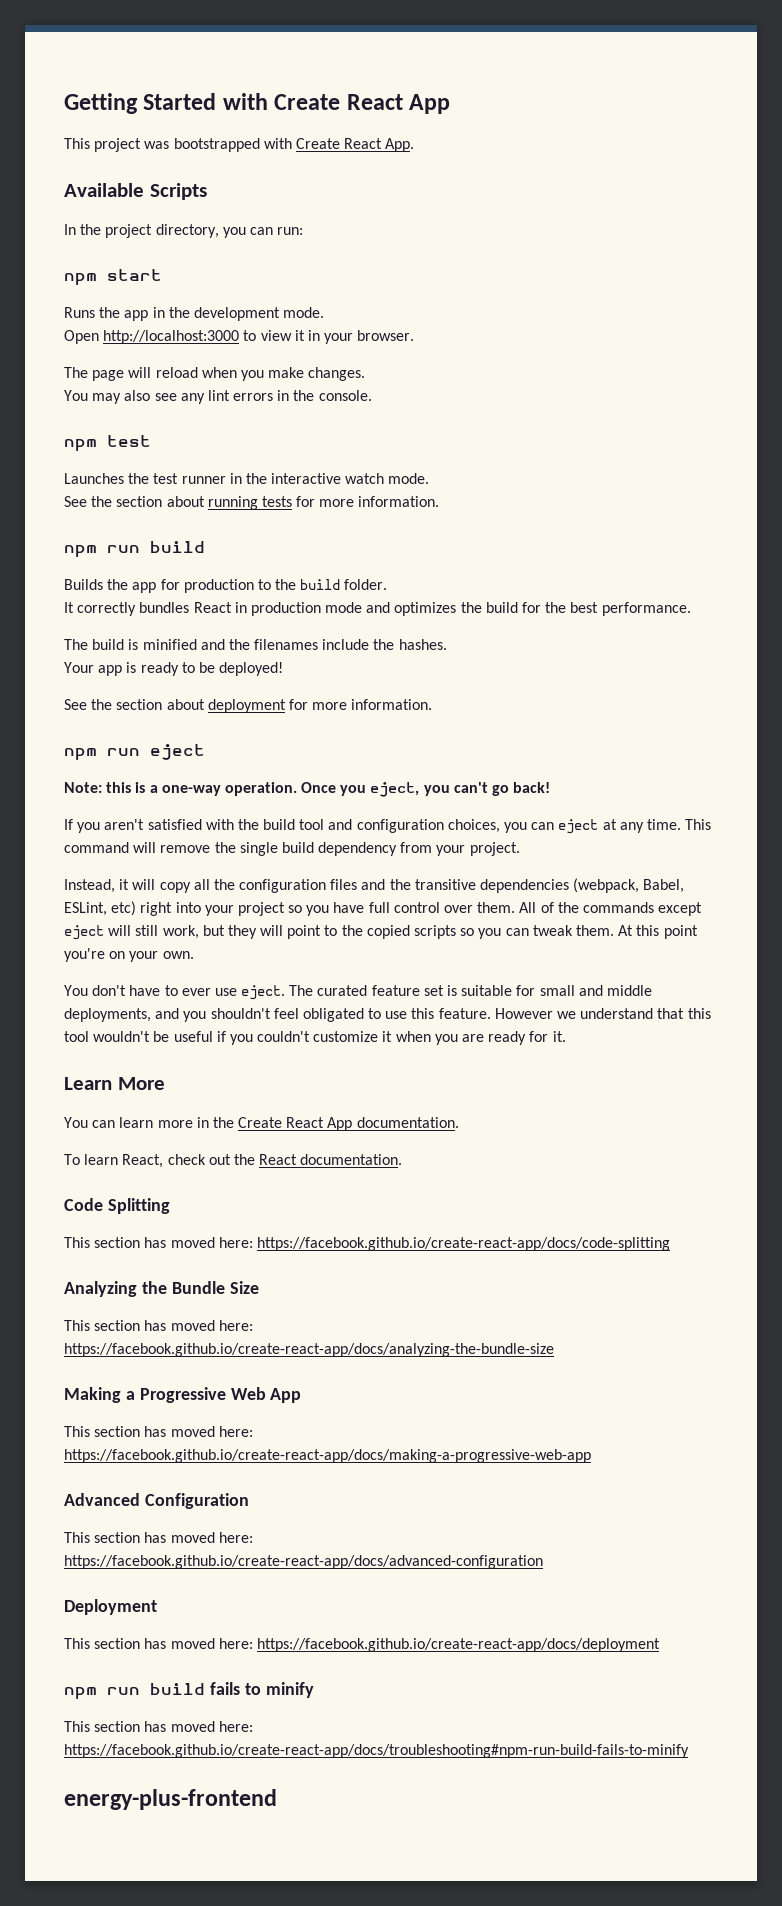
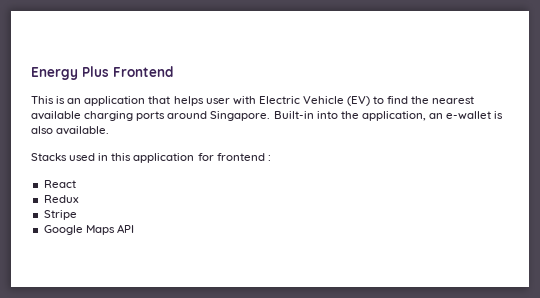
- Getting Started with Create React App
- This project was bootstrapped with Create React App.
- Available Scripts
- In the project directory, you can run:
- npm start
- Runs the app in the development mode.
- Open http://localhost:3000 to view it in your browser.
- The page will reload when you make changes.
- You may also see any lint errors in the console.
- npm test
- Launches the test runner in the interactive watch mode.
- See the section about running tests for more information.
- npm run build
- Builds the app for production to the build folder.
- It correctly bundles React in production mode and optimizes the build for the best performance.
- The build is minified and the filenames include the hashes.
- Your app is ready to be deployed!
- See the section about deployment for more information.
- npm run eject
- Note: this is a one-way operation. Once you eject, you can't go back!
- If you aren't satisfied with the build tool and configuration choices, you can eject at any time. This command will remove the single build dependency from your project.
- Instead, it will copy all the configuration files and the transitive dependencies (webpack, Babel, ESLint, etc) right into your project so you have full control over them. All of the commands except eject will still work, but they will point to the copied scripts so you can tweak them. At this point you're on your own.
- You don't have to ever use eject. The curated feature set is suitable for small and middle deployments, and you shouldn't feel obligated to use this feature. However we understand that this tool wouldn't be useful if you couldn't customize it when you are ready for it.
- Learn More
- You can learn more in the Create React App documentation.
- To learn React, check out the React documentation.
- Code Splitting
- This section has moved here: https://facebook.github.io/create-react-app/docs/code-splitting
- Analyzing the Bundle Size
- This section has moved here: https://facebook.github.io/create-react-app/docs/analyzing-the-bundle-size
- Making a Progressive Web App
- This section has moved here: https://facebook.github.io/create-react-app/docs/making-a-progressive-web-app
- Advanced Configuration
- This section has moved here: https://facebook.github.io/create-react-app/docs/advanced-configuration
- Deployment
- This section has moved here: https://facebook.github.io/create-react-app/docs/deployment
- npm run build fails to minify
- This section has moved here: https://facebook.github.io/create-react-app/docs/troubleshooting#npm-run-build-fails-to-minify
- energy-plus-frontend
+ Energy Plus Frontend
+ This is an application that helps user with Electric Vehicle (EV) to find the nearest available charging ports around Singapore. Built-in into the application, an e-wallet is also available.
+ Stacks used in this application for frontend :
+ React
+ Redux
+ Stripe
+ Google Maps API

